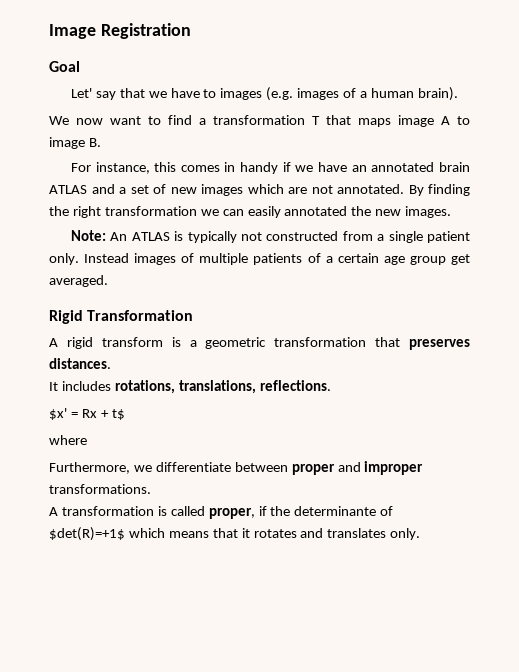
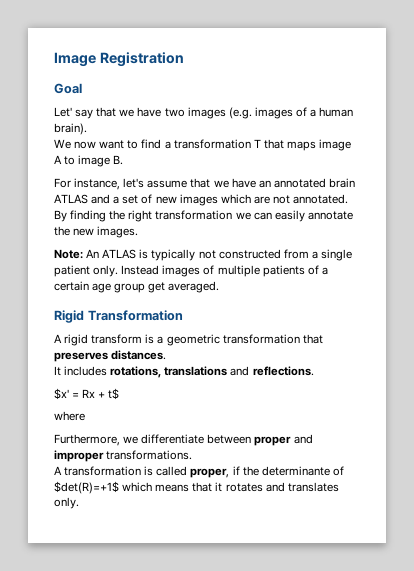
- Let' say that we have to images (e.g. images of a human brain).
+ Let' say that we have two images (e.g. images of a human brain).
- For instance, this comes in handy if we have an annotated brain ATLAS and a set of new images which are not annotated.
+ For instance, let's assume that we have an annotated brain ATLAS and a set of new images which are not annotated.
- By finding the right transformation we can easily annotated the new images.
+ By finding the right transformation we can easily annotate the new images.
- It includes rotations, translations, reflections.
+ It includes rotations, translations and reflections.

